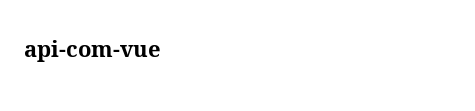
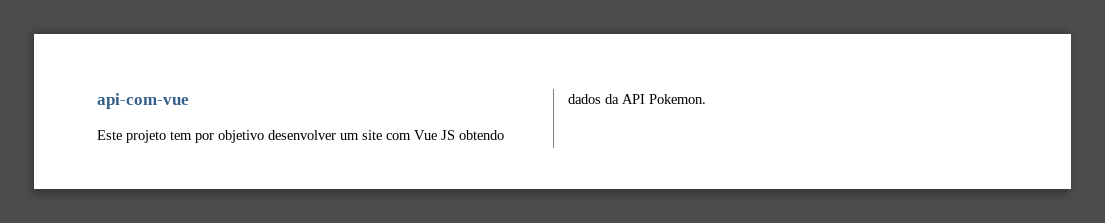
+ Este projeto tem por objetivo desenvolver um site com Vue JS obtendo dados da API Pokemon.

